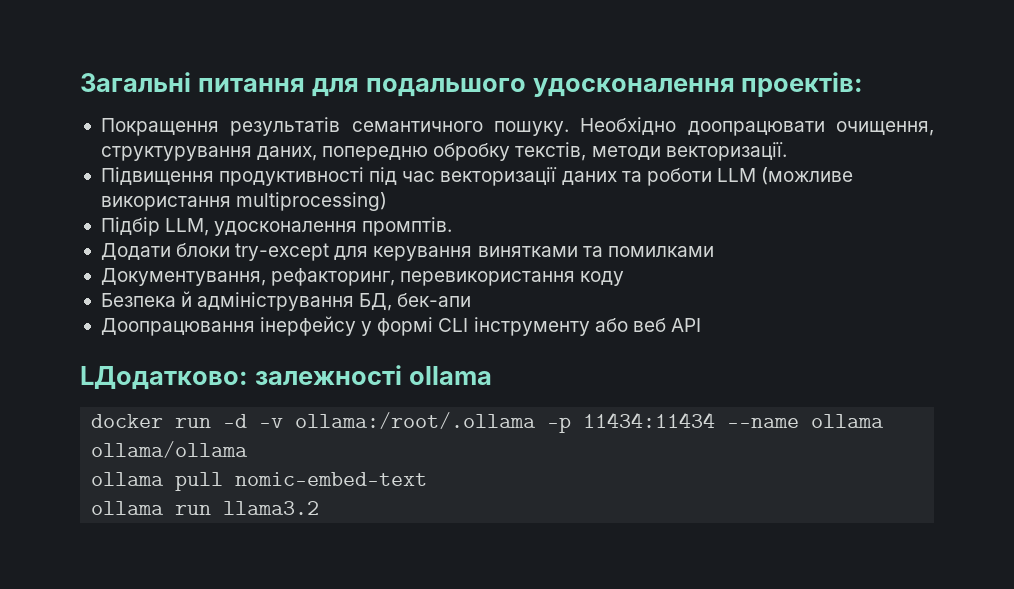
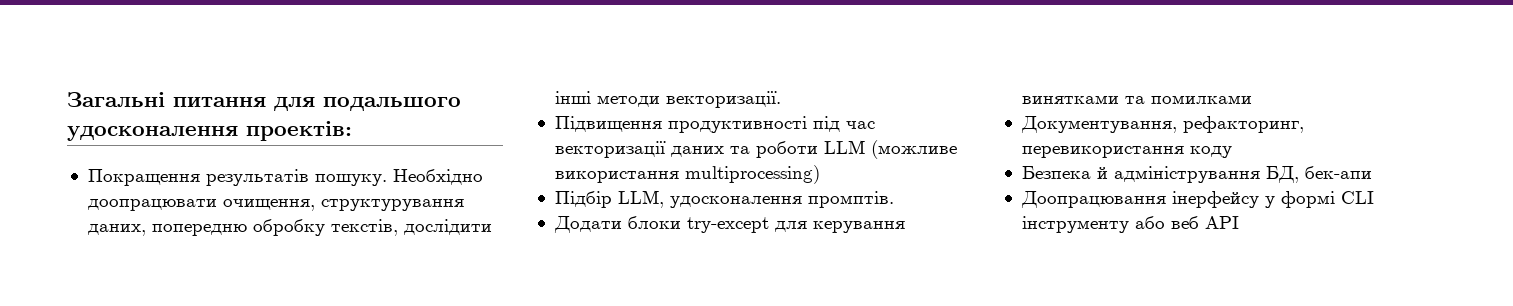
- Покращення результатів семантичного пошуку.
+ Покращення результатів пошуку.
- Необхідно доопрацювати очищення, структурування даних, попередню обробку текстів, методи векторизації.
+ Необхідно доопрацювати очищення, структурування даних, попередню обробку текстів, дослідити інші методи векторизації.
- LДодатково: залежності ollama
- docker run -d -v ollama:/root/.ollama -p 11434:11434 --name ollama ollama/ollama
- ollama pull nomic-embed-text
- ollama run llama3.2

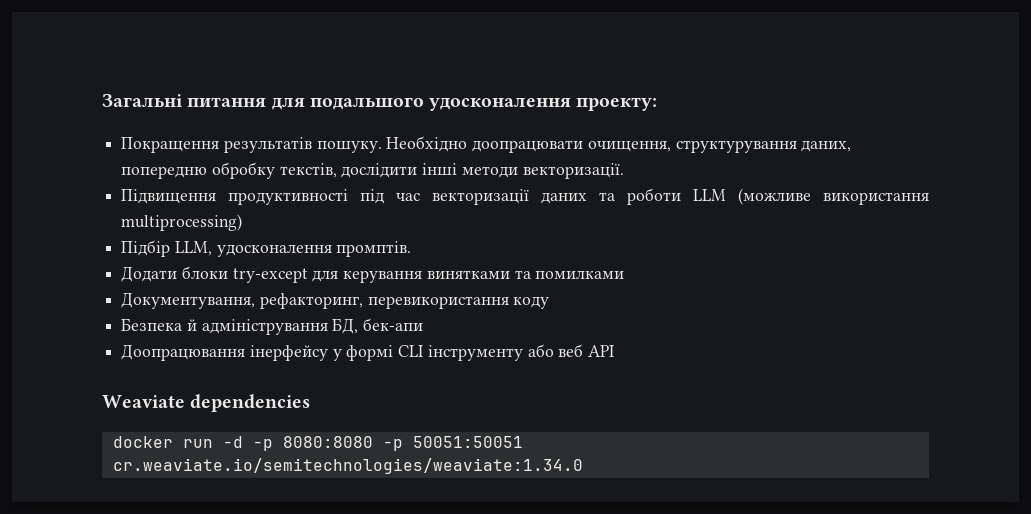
- Загальні питання для подальшого удосконалення проектів:
+ Загальні питання для подальшого удосконалення проекту:
+ Weaviate dependencies
+ docker run -d -p 8080:8080 -p 50051:50051 cr.weaviate.io/semitechnologies/weaviate:1.34.0

